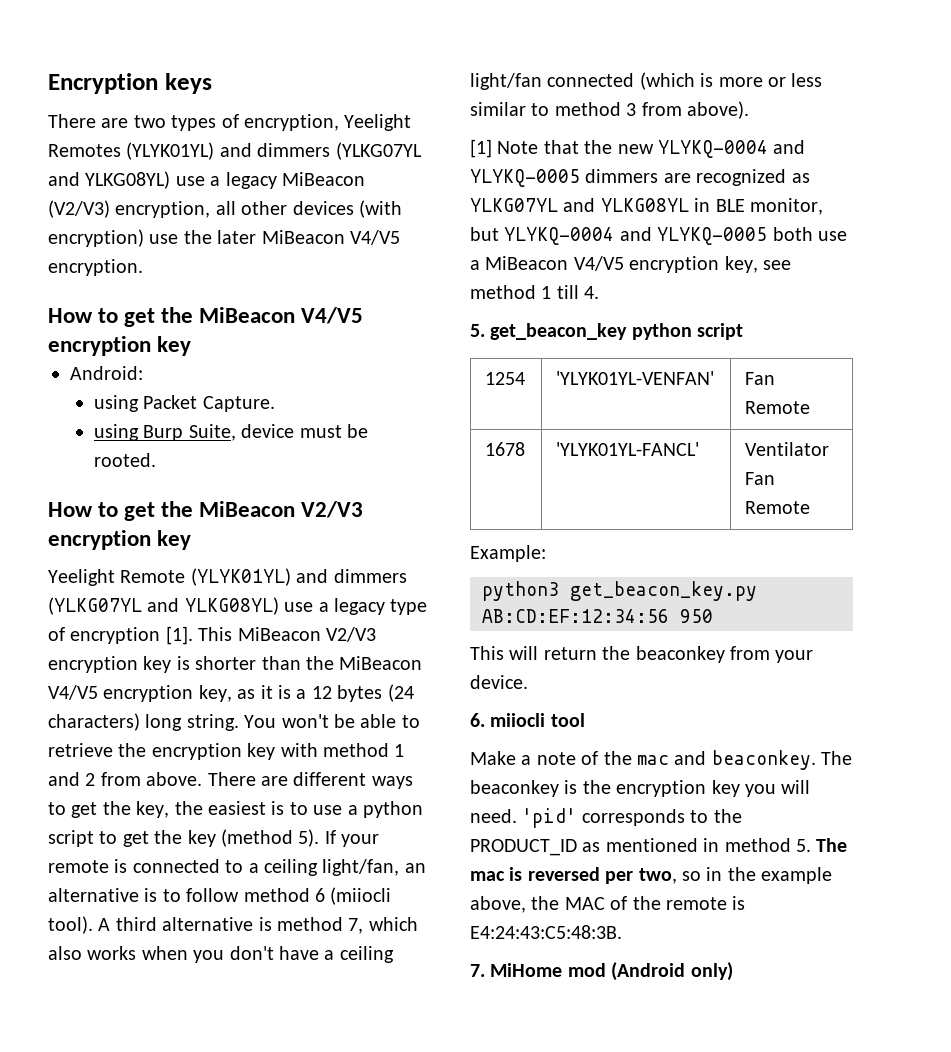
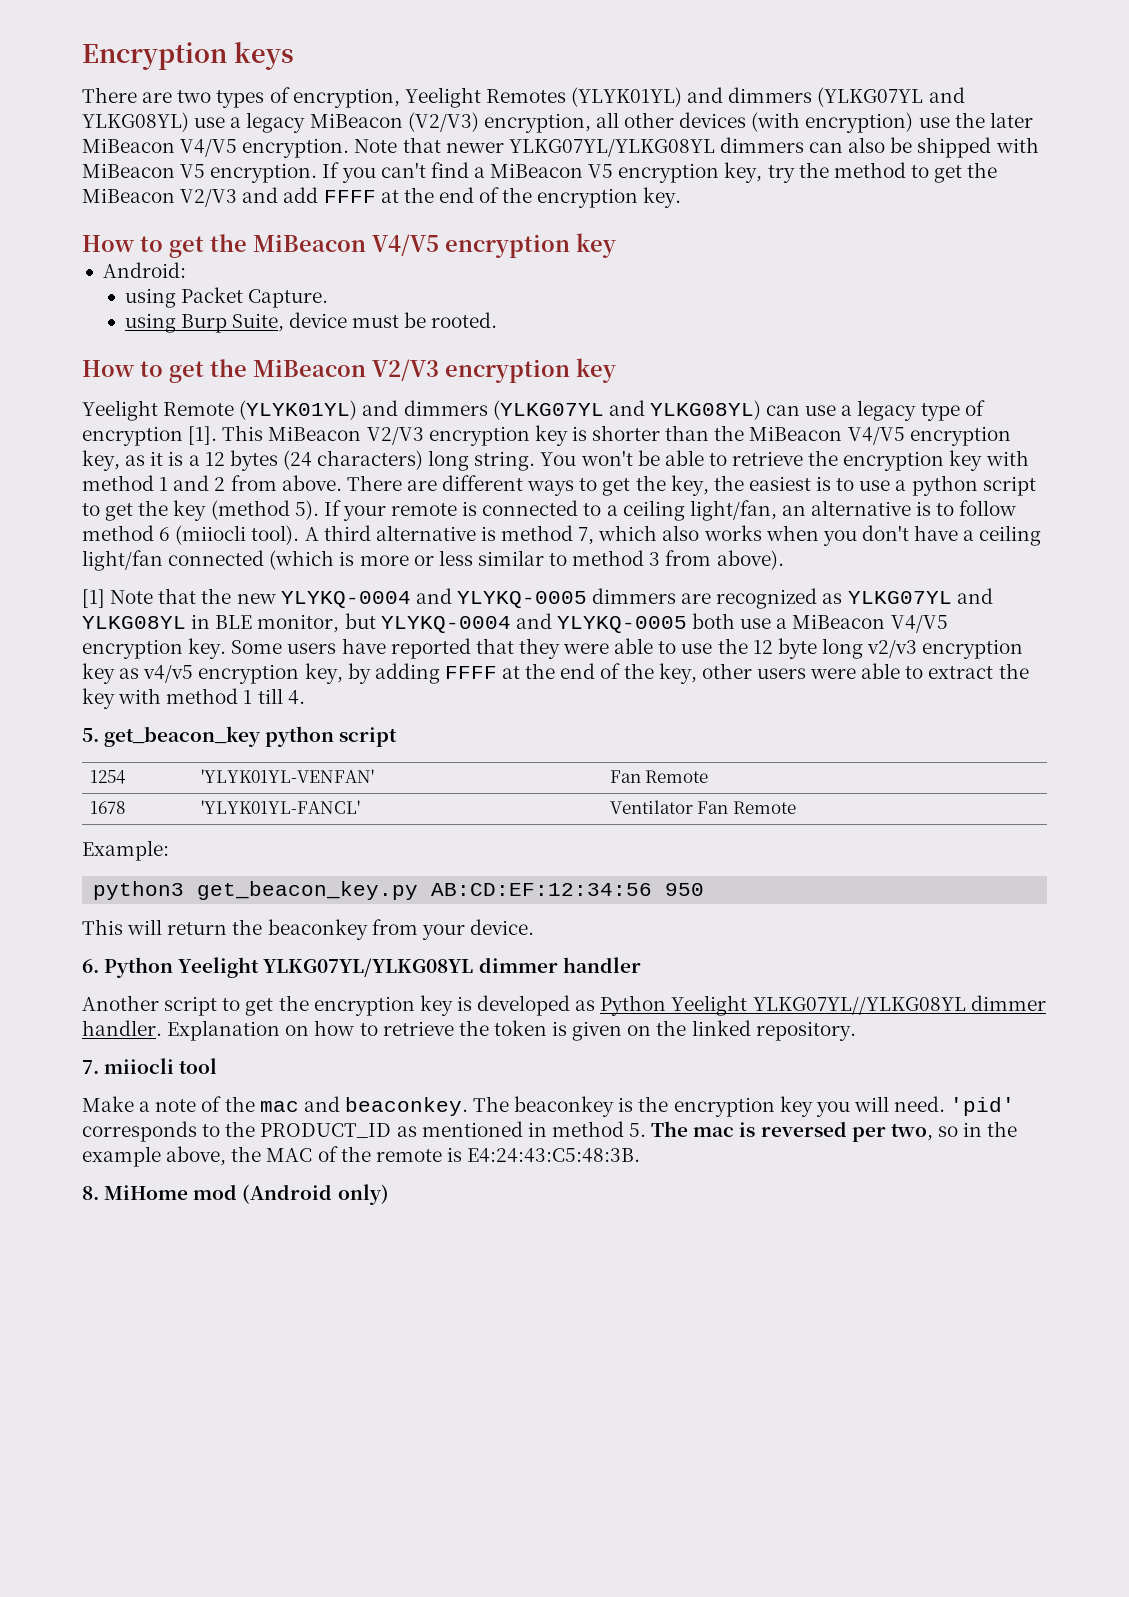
+ Note that newer YLKG07YL/YLKG08YL dimmers can also be shipped with MiBeacon V5 encryption. If you can't find a MiBeacon V5 encryption key, try the method to get the MiBeacon V2/V3 and add FFFF at the end of the encryption key.
- Yeelight Remote (YLYK01YL) and dimmers (YLKG07YL and YLKG08YL) use a legacy type of encryption [1].
+ Yeelight Remote (YLYK01YL) and dimmers (YLKG07YL and YLKG08YL) can use a legacy type of encryption [1].
- [1] Note that the new YLYKQ-0004 and YLYKQ-0005 dimmers are recognized as YLKG07YL and YLKG08YL in BLE monitor, but YLYKQ-0004 and YLYKQ-0005 both use a MiBeacon V4/V5 encryption key, see method 1 till 4.
+ [1] Note that the new YLYKQ-0004 and YLYKQ-0005 dimmers are recognized as YLKG07YL and YLKG08YL in BLE monitor, but YLYKQ-0004 and YLYKQ-0005 both use a MiBeacon V4/V5 encryption key. Some users have reported that they were able to use the 12 byte long v2/v3 encryption key as v4/v5 encryption key, by adding FFFF at the end of the key, other users were able to extract the key with method 1 till 4.
- 6. miiocli tool
+ 6. Python Yeelight YLKG07YL/YLKG08YL dimmer handler
+ Another script to get the encryption key is developed as Python Yeelight YLKG07YL//YLKG08YL dimmer handler. Explanation on how to retrieve the token is given on the linked repository.
+ 7. miiocli tool
- 7. MiHome mod (Android only)
+ 8. MiHome mod (Android only)

